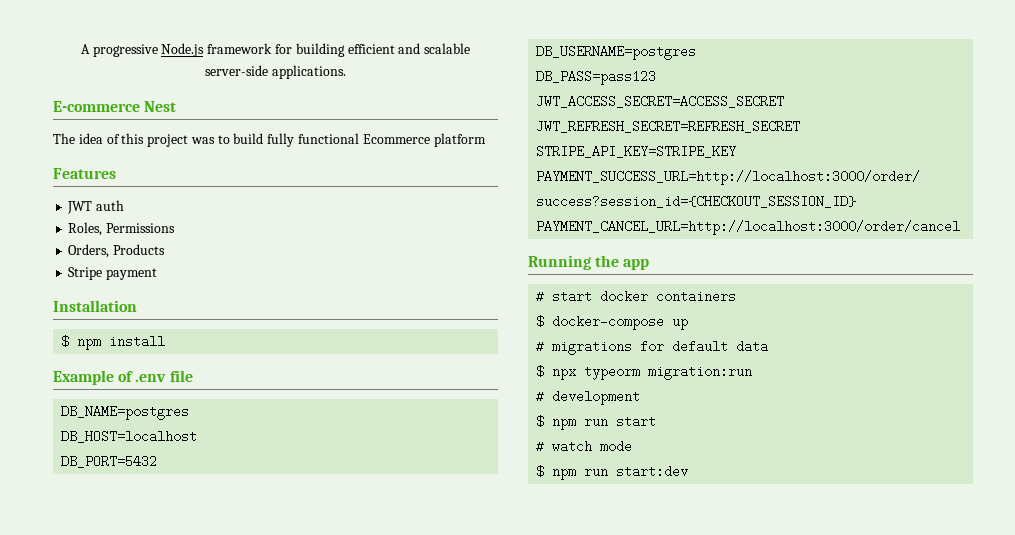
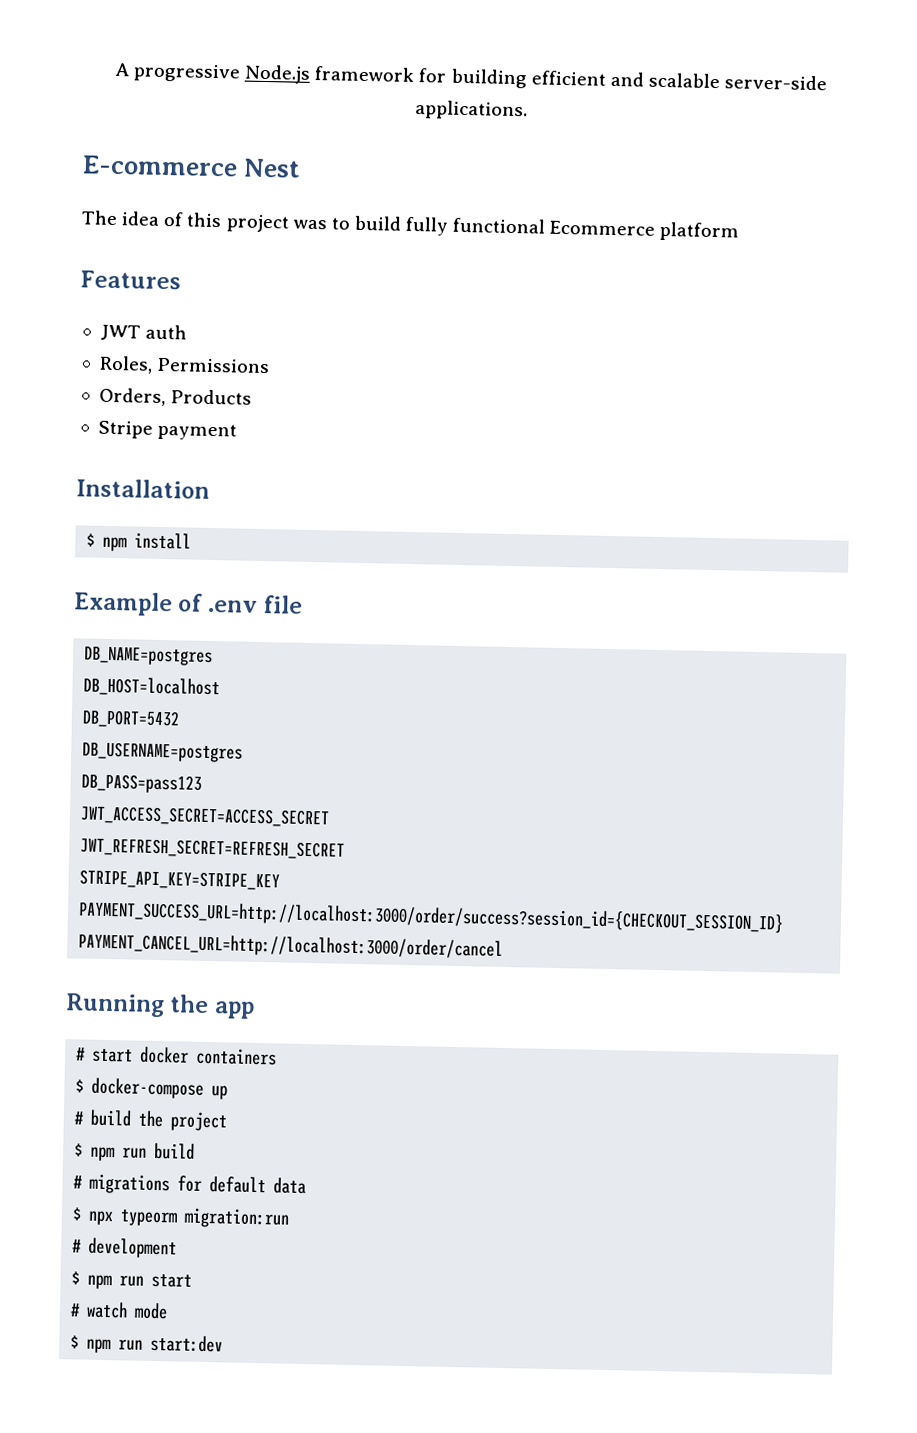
+ # build the project
+ $ npm run build

